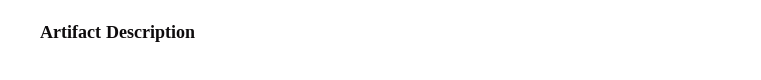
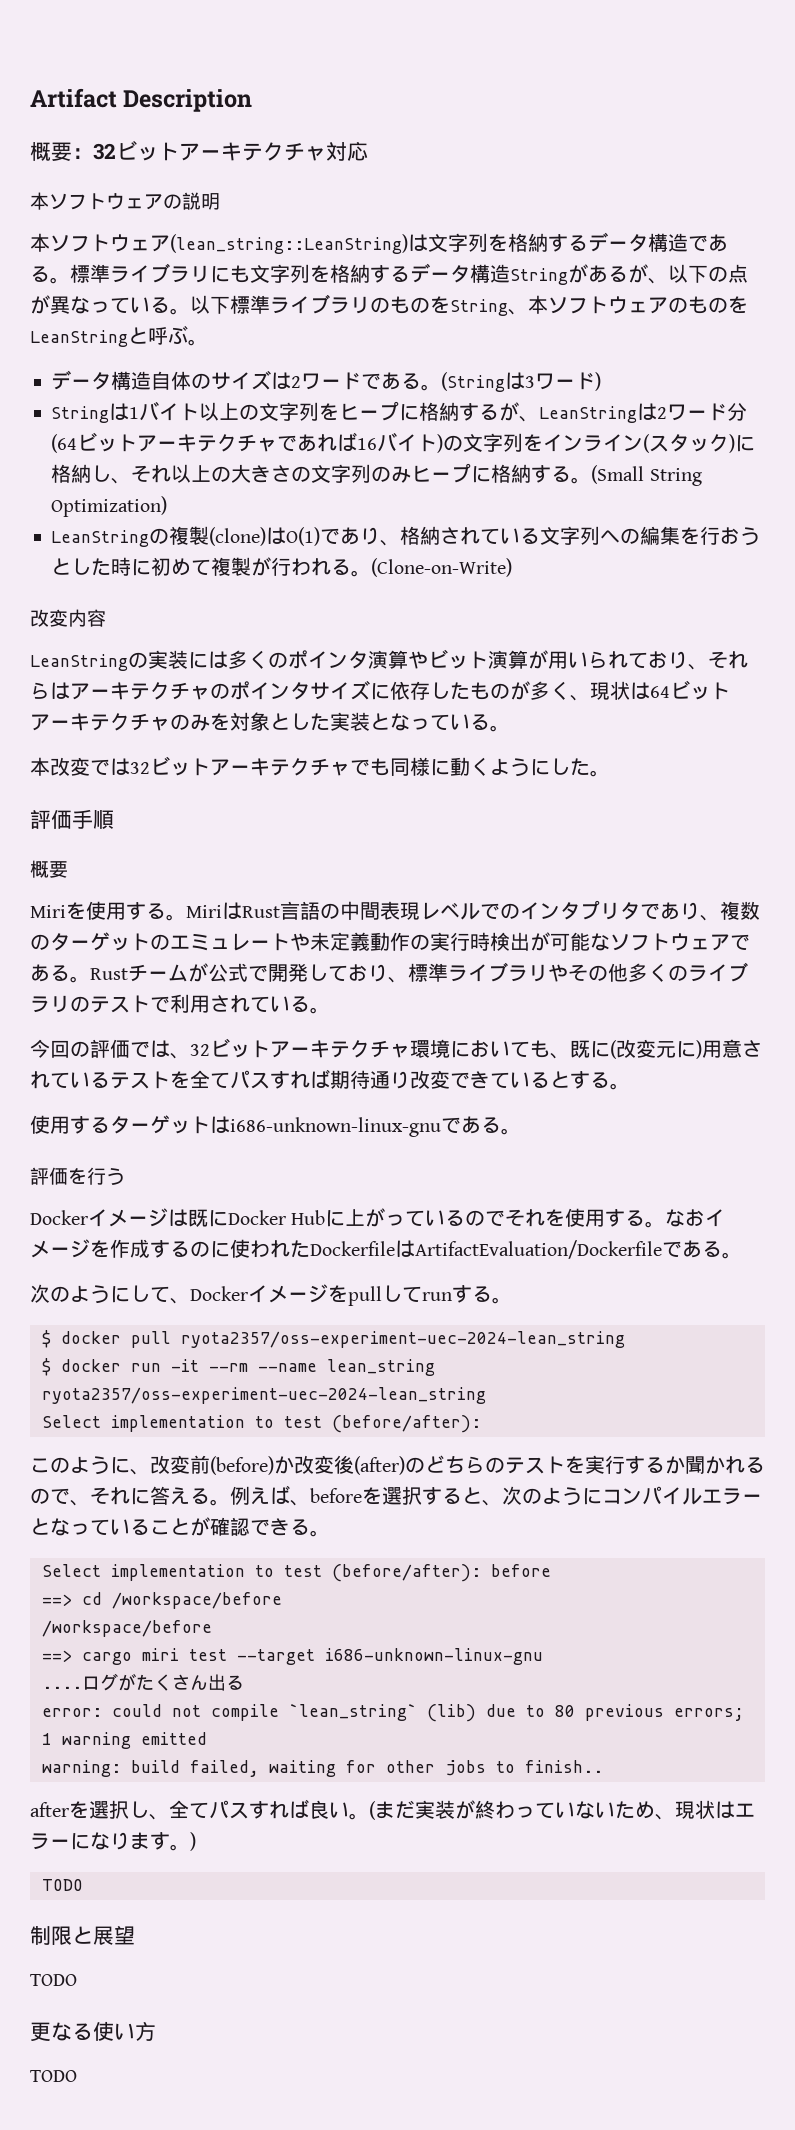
+ 概要：32ビットアーキテクチャ対応
+ 本ソフトウェアの説明
+ 本ソフトウェア(lean_string::LeanString)は文字列を格納するデータ構造である。標準ライブラリにも文字列を格納するデータ構造Stringがあるが、以下の点が異なっている。以下標準ライブラリのものをString、本ソフトウェアのものをLeanStringと呼ぶ。
+ データ構造自体のサイズは2ワードである。(Stringは3ワード)
+ Stringは1バイト以上の文字列をヒープに格納するが、LeanStringは2ワード分(64ビットアーキテクチャであれば16バイト)の文字列をインライン(スタック)に格納し、それ以上の大きさの文字列のみヒープに格納する。(Small String Optimization)
+ LeanStringの複製(clone)はO(1)であり、格納されている文字列への編集を行おうとした時に初めて複製が行われる。(Clone-on-Write)
+ 改変内容
+ LeanStringの実装には多くのポインタ演算やビット演算が用いられており、それらはアーキテクチャのポインタサイズに依存したものが多く、現状は64ビットアーキテクチャのみを対象とした実装となっている。
+ 本改変では32ビットアーキテクチャでも同様に動くようにした。
+ 評価手順
+ 概要
+ Miriを使用する。MiriはRust言語の中間表現レベルでのインタプリタであり、複数のターゲットのエミュレートや未定義動作の実行時検出が可能なソフトウェアである。Rustチームが公式で開発しており、標準ライブラリやその他多くのライブラリのテストで利用されている。
+ 今回の評価では、32ビットアーキテクチャ環境においても、既に(改変元に)用意されているテストを全てパスすれば期待通り改変できているとする。
+ 使用するターゲットはi686-unknown-linux-gnuである。
+ 評価を行う
+ Dockerイメージは既にDocker Hubに上がっているのでそれを使用する。なおイメージを作成するのに使われたDockerfileはArtifactEvaluation/Dockerfileである。
+ 次のようにして、Dockerイメージをpullしてrunする。
+ $ docker pull ryota2357/oss-experiment-uec-2024-lean_string
+ $ docker run -it --rm --name lean_string ryota2357/oss-experiment-uec-2024-lean_string
+ Select implementation to test (before/after):
+ このように、改変前(before)か改変後(after)のどちらのテストを実行するか聞かれるので、それに答える。例えば、beforeを選択すると、次のようにコンパイルエラーとなっていることが確認できる。
+ Select implementation to test (before/after): before
+ ==> cd /workspace/before
+ /workspace/before
+ ==> cargo miri test --target i686-unknown-linux-gnu
+ ....ログがたくさん出る
+ error: could not compile `lean_string` (lib) due to 80 previous errors; 1 warning emitted
+ warning: build failed, waiting for other jobs to finish..
+ afterを選択し、全てパスすれば良い。(まだ実装が終わっていないため、現状はエラーになります。)
+ TODO
+ 制限と展望
+ TODO
+ 更なる使い方
+ TODO

